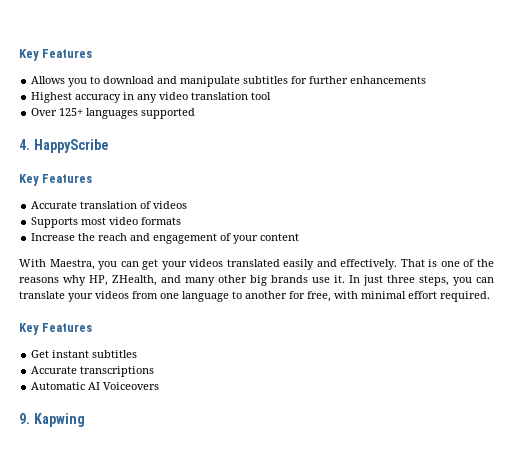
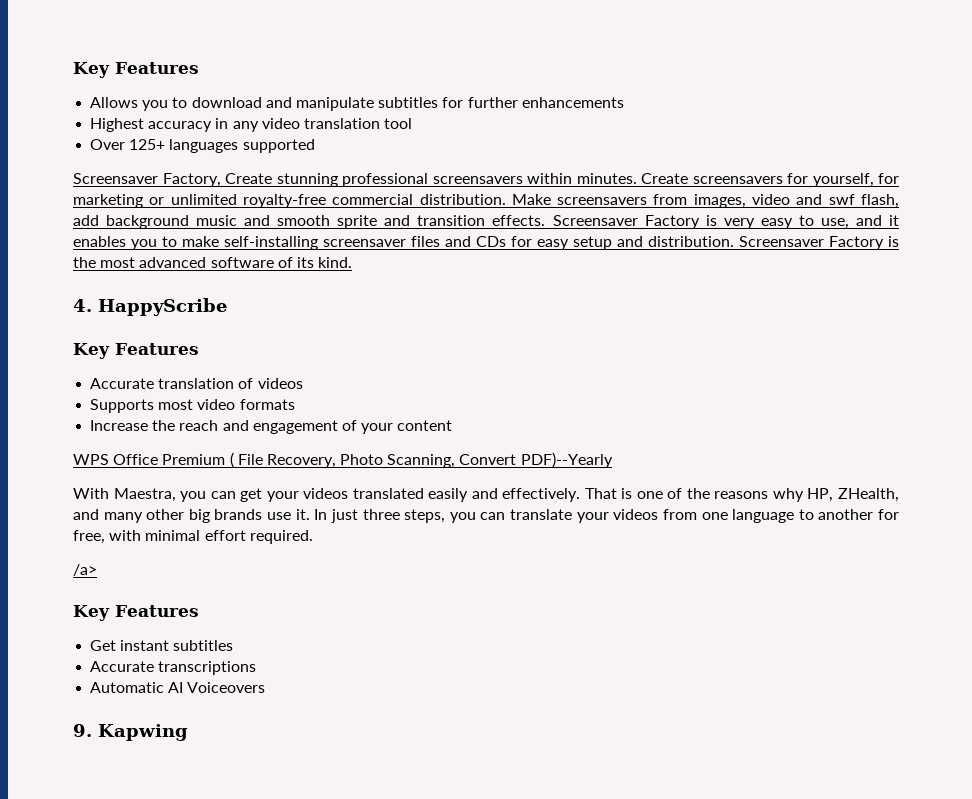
+ Screensaver Factory, Create stunning professional screensavers within minutes. Create screensavers for yourself, for marketing or unlimited royalty-free commercial distribution. Make screensavers from images, video and swf flash, add background music and smooth sprite and transition effects. Screensaver Factory is very easy to use, and it enables you to make self-installing screensaver files and CDs for easy setup and distribution. Screensaver Factory is the most advanced software of its kind.
+ WPS Office Premium ( File Recovery, Photo Scanning, Convert PDF)--Yearly
+ /a>

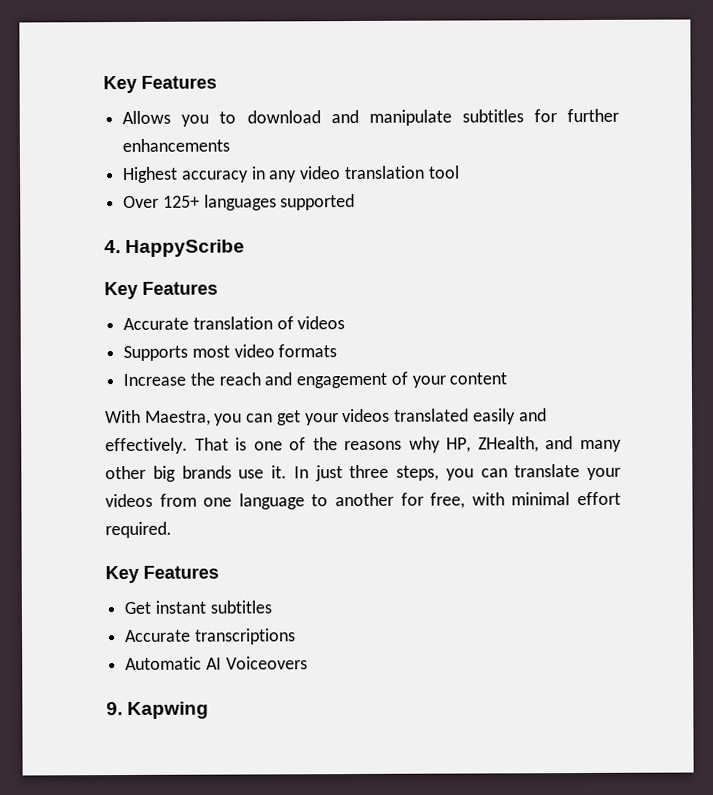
- Screensaver Factory, Create stunning professional screensavers within minutes. Create screensavers for yourself, for marketing or unlimited royalty-free commercial distribution. Make screensavers from images, video and swf flash, add background music and smooth sprite and transition effects. Screensaver Factory is very easy to use, and it enables you to make self-installing screensaver files and CDs for easy setup and distribution. Screensaver Factory is the most advanced software of its kind.
- WPS Office Premium ( File Recovery, Photo Scanning, Convert PDF)--Yearly
- /a>

